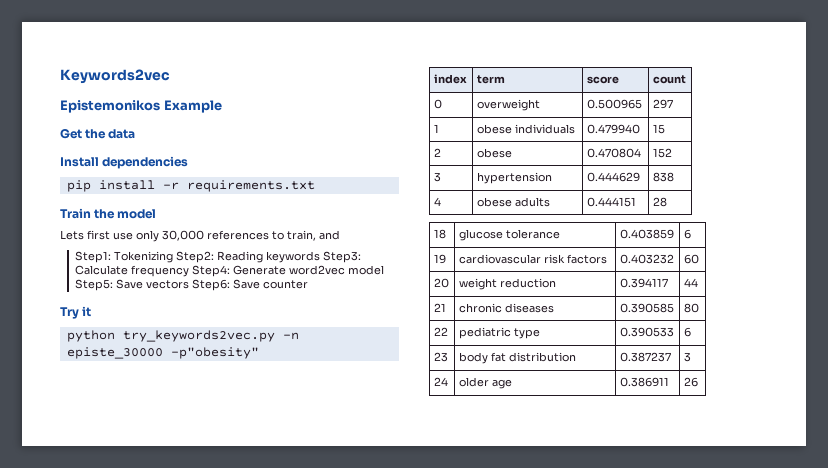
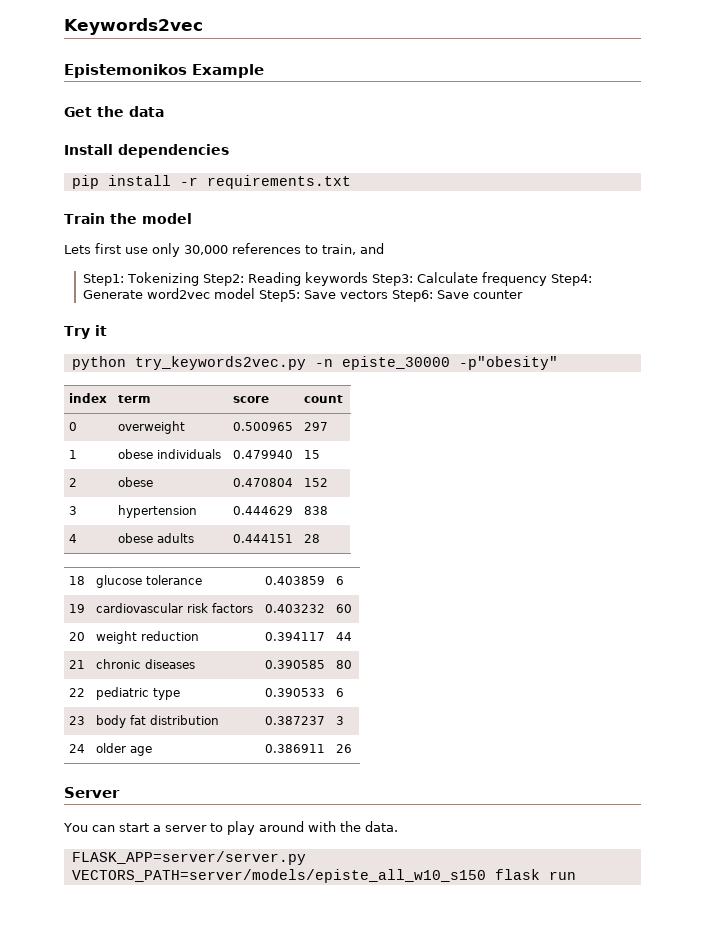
+ Server
+ You can start a server to play around with the data.
+ FLASK_APP=server/server.py VECTORS_PATH=server/models/episte_all_w10_s150 flask run

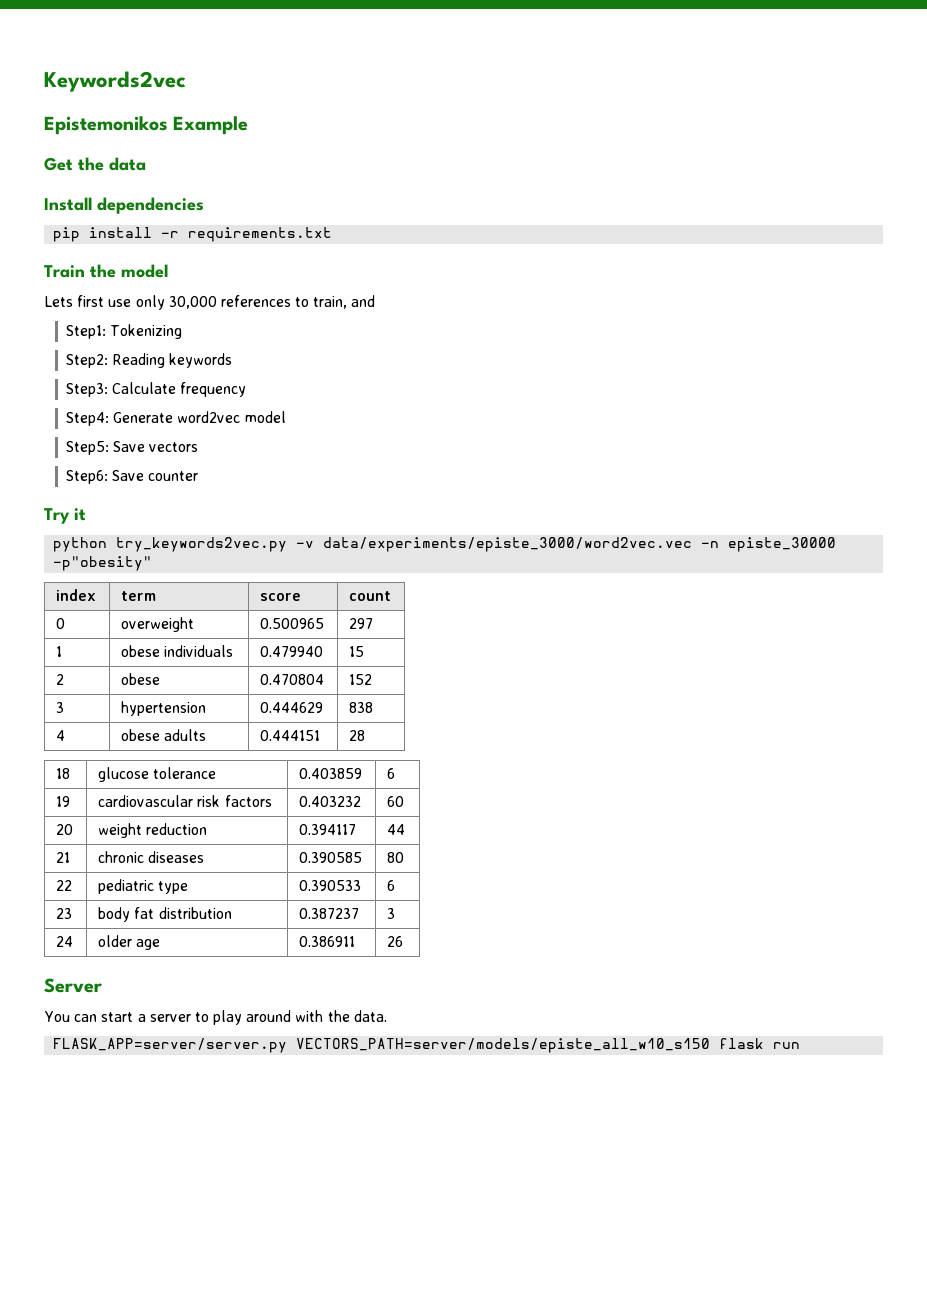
- Step1: Tokenizing Step2: Reading keywords Step3: Calculate frequency Step4: Generate word2vec model Step5: Save vectors Step6: Save counter
+ Step1: Tokenizing
+ Step2: Reading keywords
+ Step3: Calculate frequency
+ Step4: Generate word2vec model
+ Step5: Save vectors
+ Step6: Save counter
- python try_keywords2vec.py -n episte_30000 -p"obesity"
+ python try_keywords2vec.py -v data/experiments/episte_3000/word2vec.vec -n episte_30000 -p"obesity"

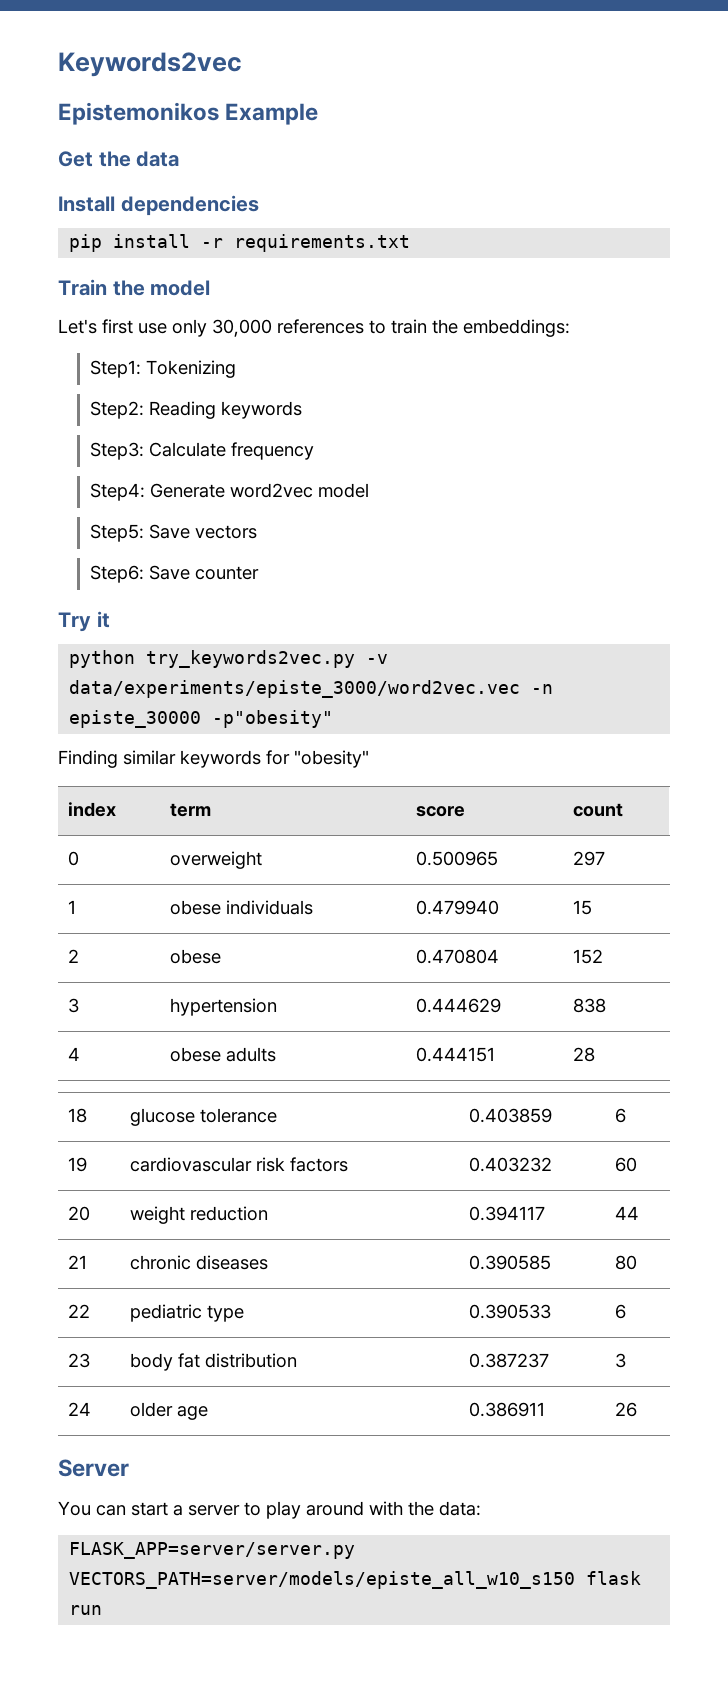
- Lets first use only 30,000 references to train, and
+ Let's first use only 30,000 references to train the embeddings:
+ Finding similar keywords for "obesity"
- You can start a server to play around with the data.
+ You can start a server to play around with the data:

